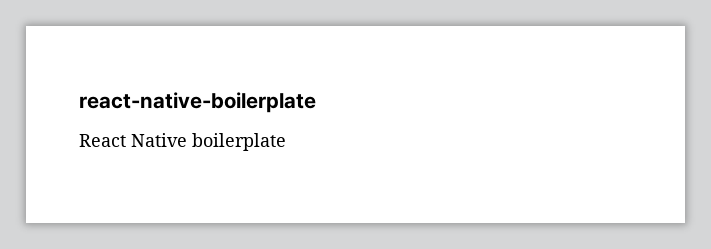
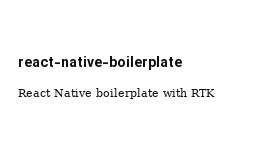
- React Native boilerplate
+ React Native boilerplate with RTK

